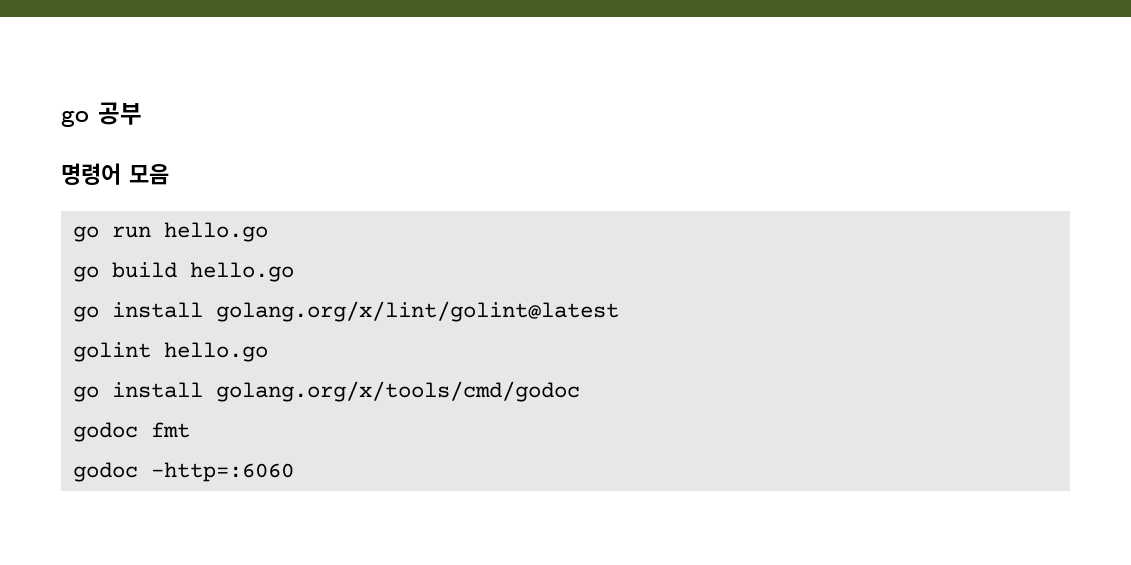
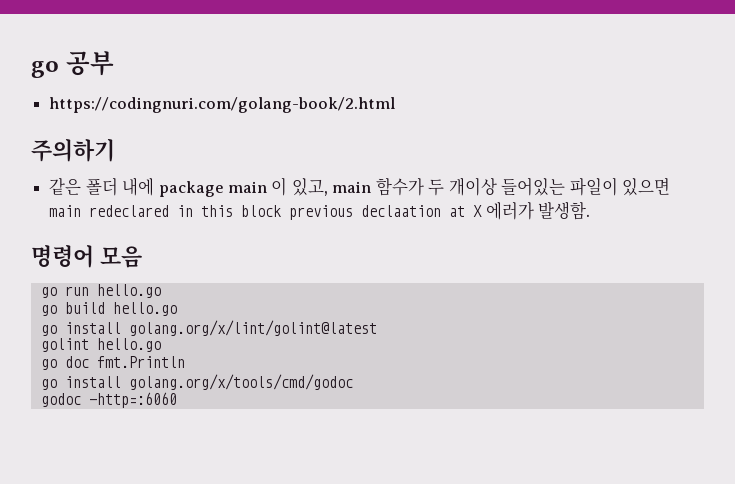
+ https://codingnuri.com/golang-book/2.html
+ 주의하기
+ 같은 폴더 내에 package main 이 있고, main 함수가 두 개이상 들어있는 파일이 있으면 main redeclared in this block previous declaation at X 에러가 발생함.
+ go doc fmt.Println
- godoc fmt

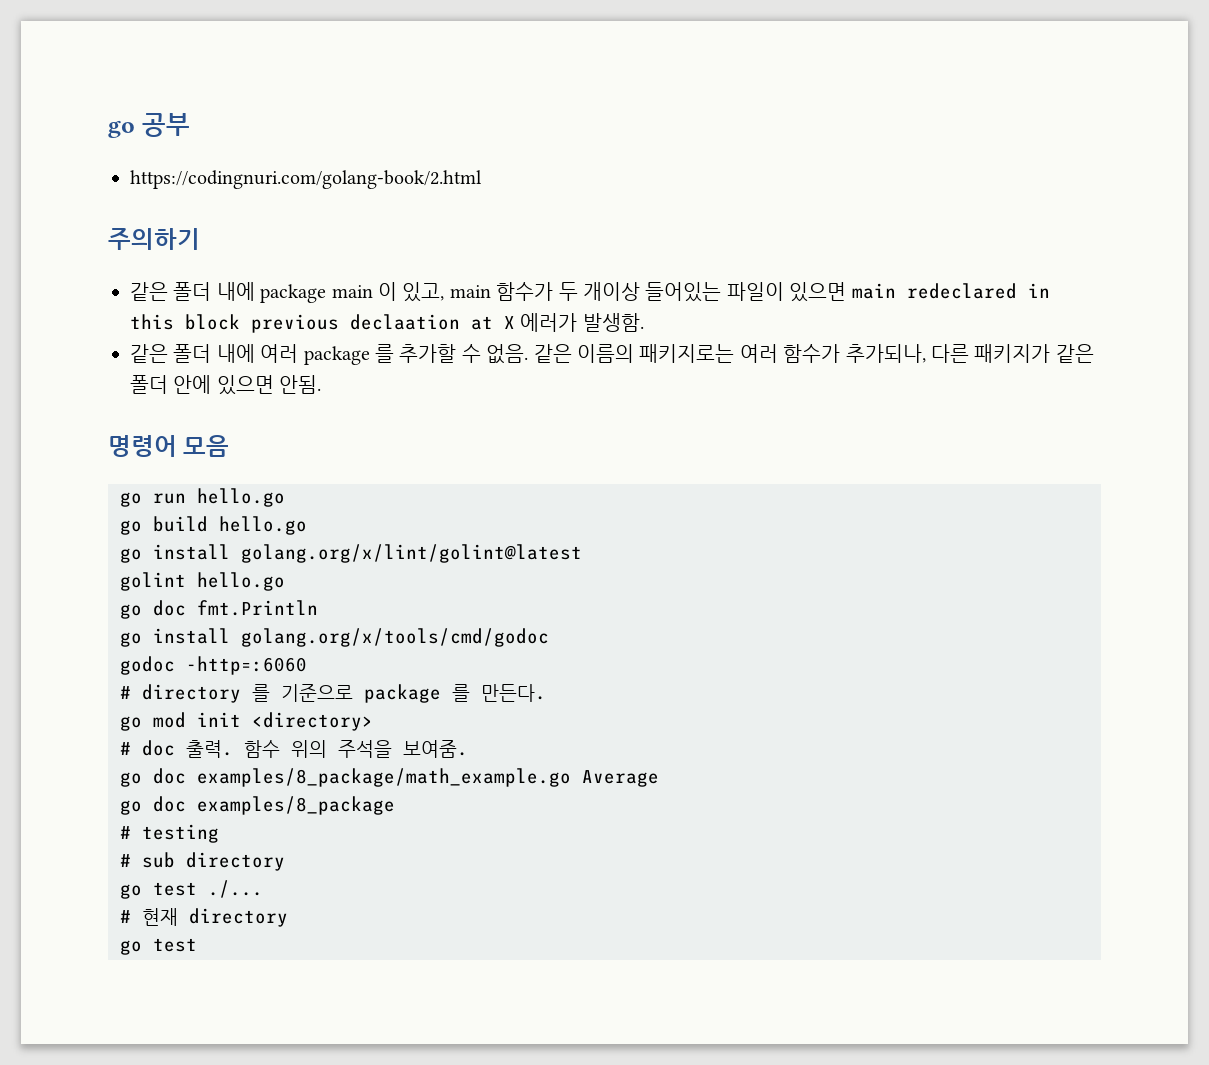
+ 같은 폴더 내에 여러 package 를 추가할 수 없음. 같은 이름의 패키지로는 여러 함수가 추가되나, 다른 패키지가 같은 폴더 안에 있으면 안됨.
+ # directory 를 기준으로 package 를 만든다.
+ go mod init <directory>
+ # doc 출력. 함수 위의 주석을 보여줌.
+ go doc examples/8_package/math_example.go Average
+ go doc examples/8_package
+ # testing
+ # sub directory
+ go test ./...
+ # 현재 directory
+ go test

